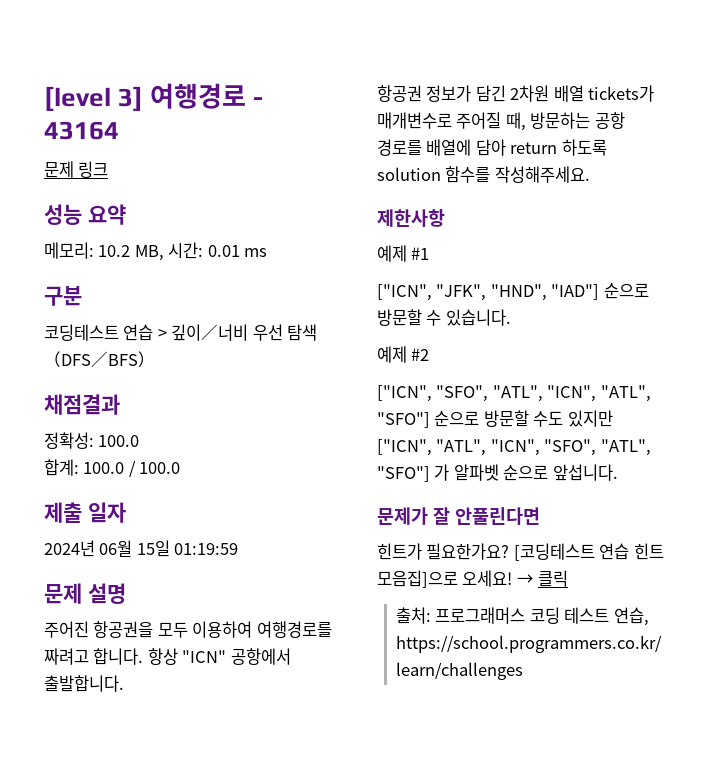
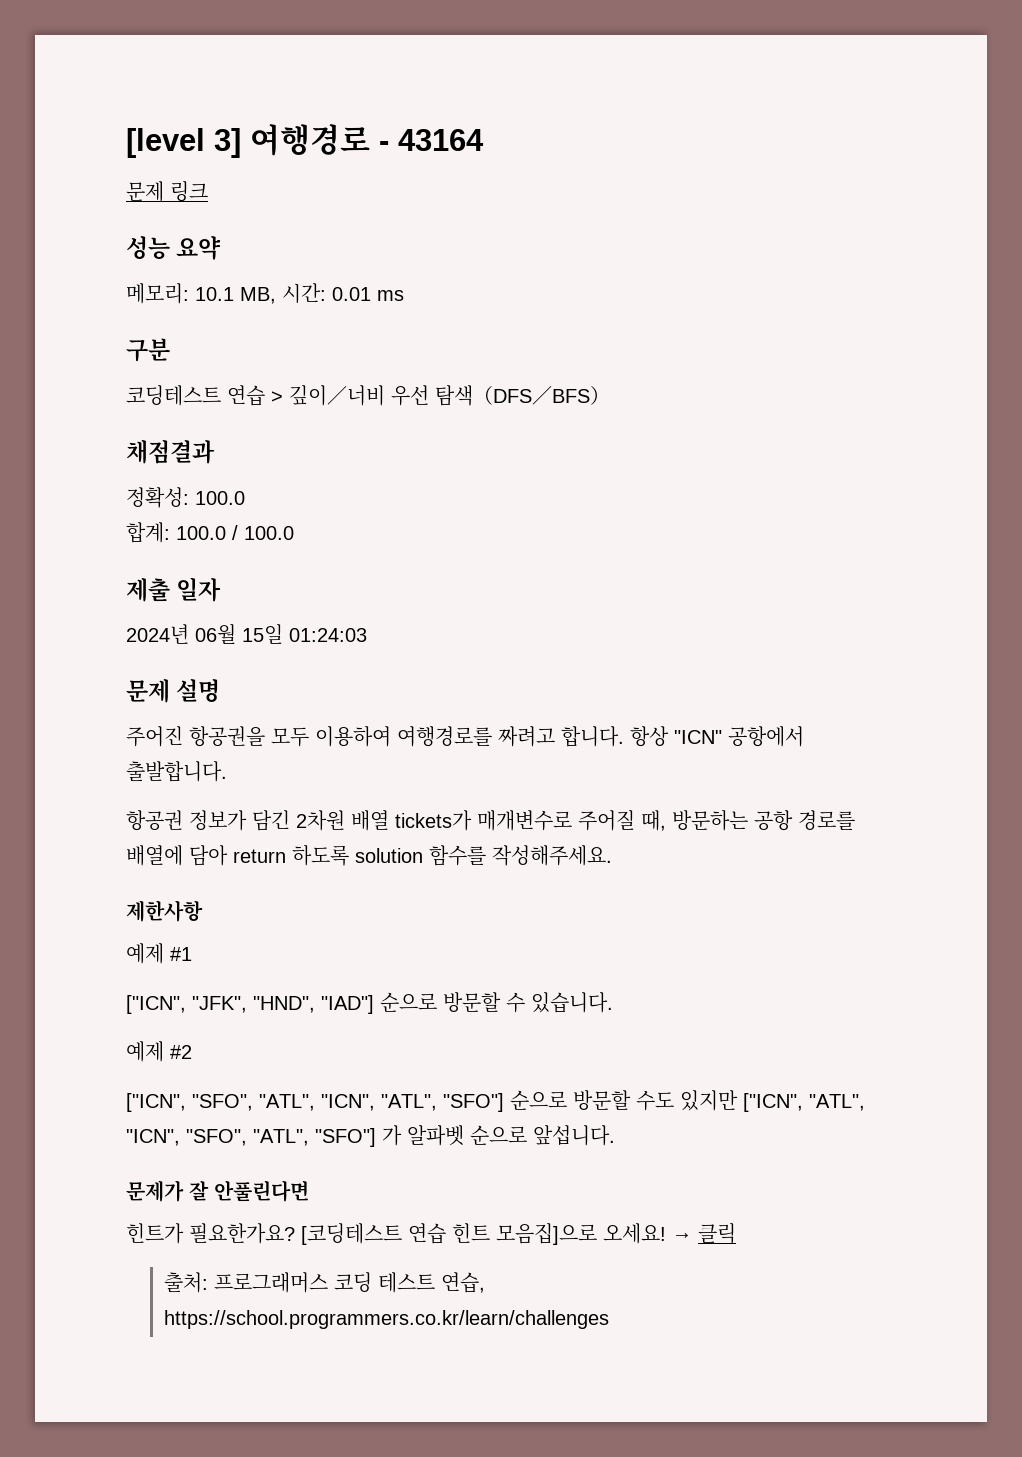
- 메모리: 10.2 MB, 시간: 0.01 ms
+ 메모리: 10.1 MB, 시간: 0.01 ms
- 2024년 06월 15일 01:19:59
+ 2024년 06월 15일 01:24:03

